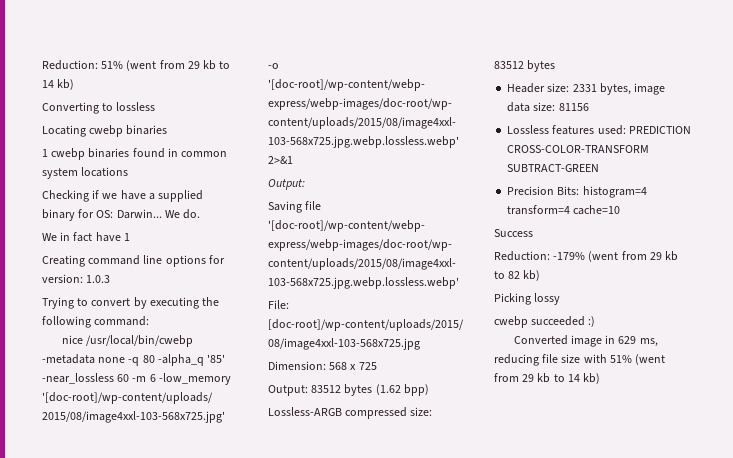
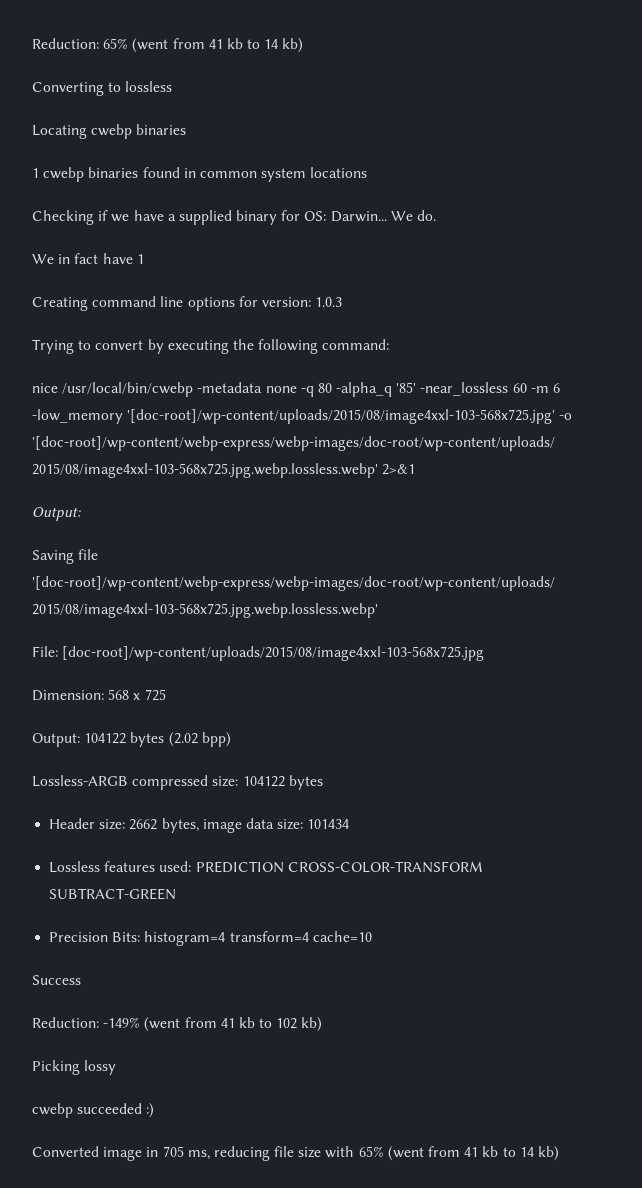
- Reduction: 51% (went from 29 kb to 14 kb)
+ Reduction: 65% (went from 41 kb to 14 kb)
- Output: 83512 bytes (1.62 bpp)
+ Output: 104122 bytes (2.02 bpp)
- Lossless-ARGB compressed size: 83512 bytes
+ Lossless-ARGB compressed size: 104122 bytes
- Header size: 2331 bytes, image data size: 81156
+ Header size: 2662 bytes, image data size: 101434
- Reduction: -179% (went from 29 kb to 82 kb)
+ Reduction: -149% (went from 41 kb to 102 kb)
- Converted image in 629 ms, reducing file size with 51% (went from 29 kb to 14 kb)
+ Converted image in 705 ms, reducing file size with 65% (went from 41 kb to 14 kb)

